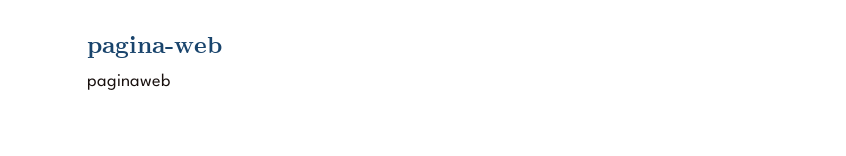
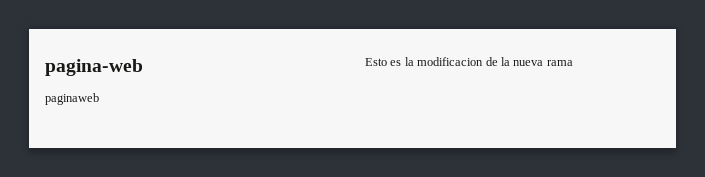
+ Esto es la modificacion de la nueva rama

